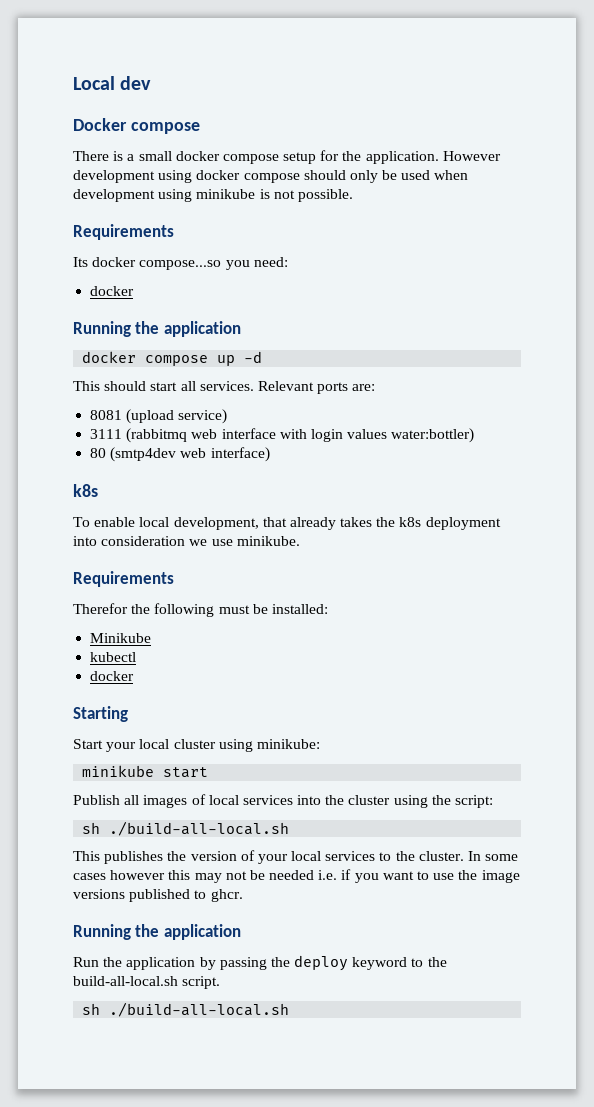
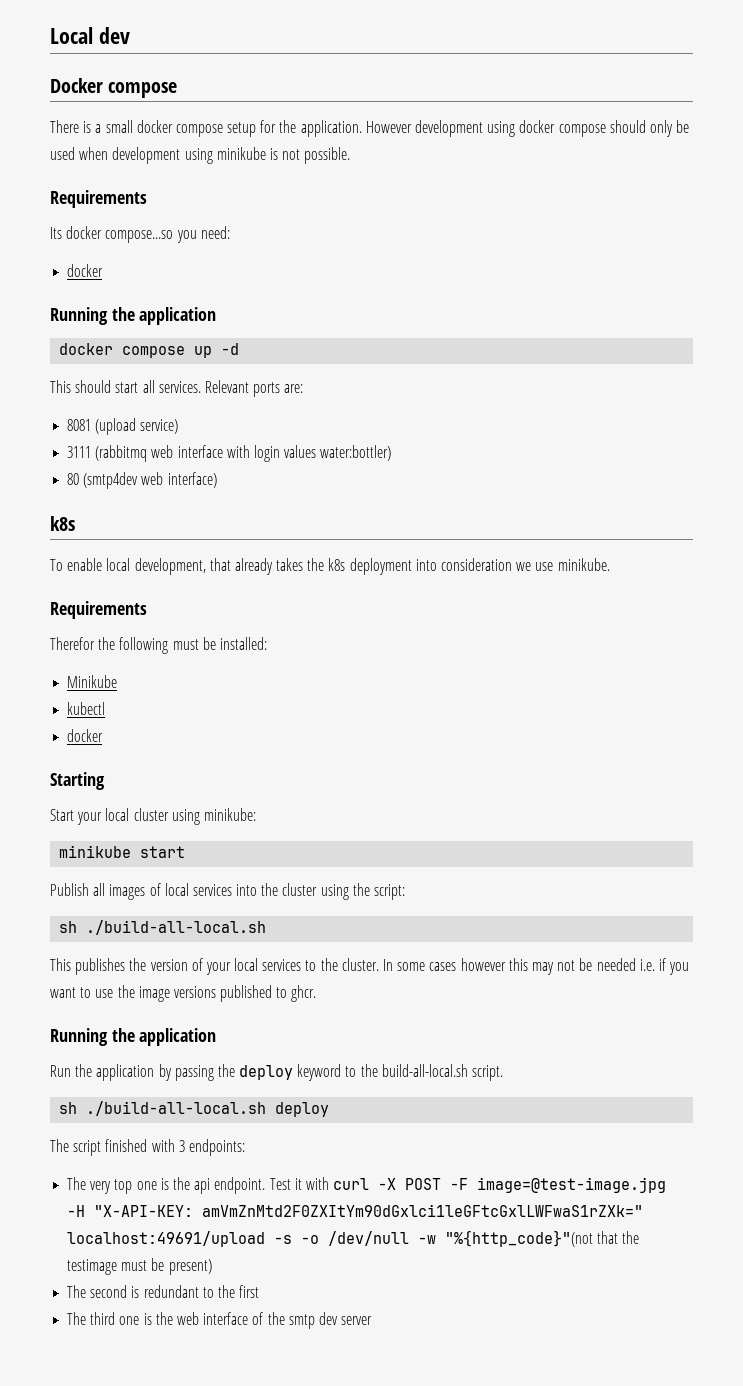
  Run the application by passing the deploy keyword to the build-all-local.sh script.
- sh ./build-all-local.sh
+ sh ./build-all-local.sh deploy
+ The script finished with 3 endpoints:
+ The very top one is the api endpoint. Test it with curl -X POST -F image=@test-image.jpg -H "X-API-KEY: amVmZnMtd2F0ZXItYm90dGxlci1leGFtcGxlLWFwaS1rZXk=" localhost:49691/upload -s -o /dev/null -w "%{http_code}"(not that the testimage must be present)
+ The second is redundant to the first
+ The third one is the web interface of the smtp dev server

